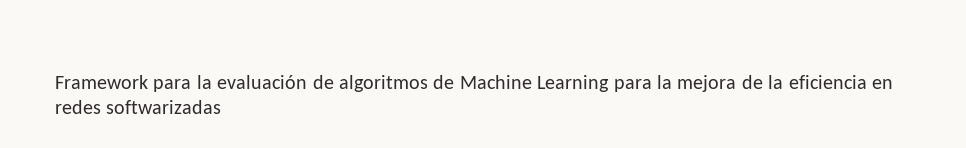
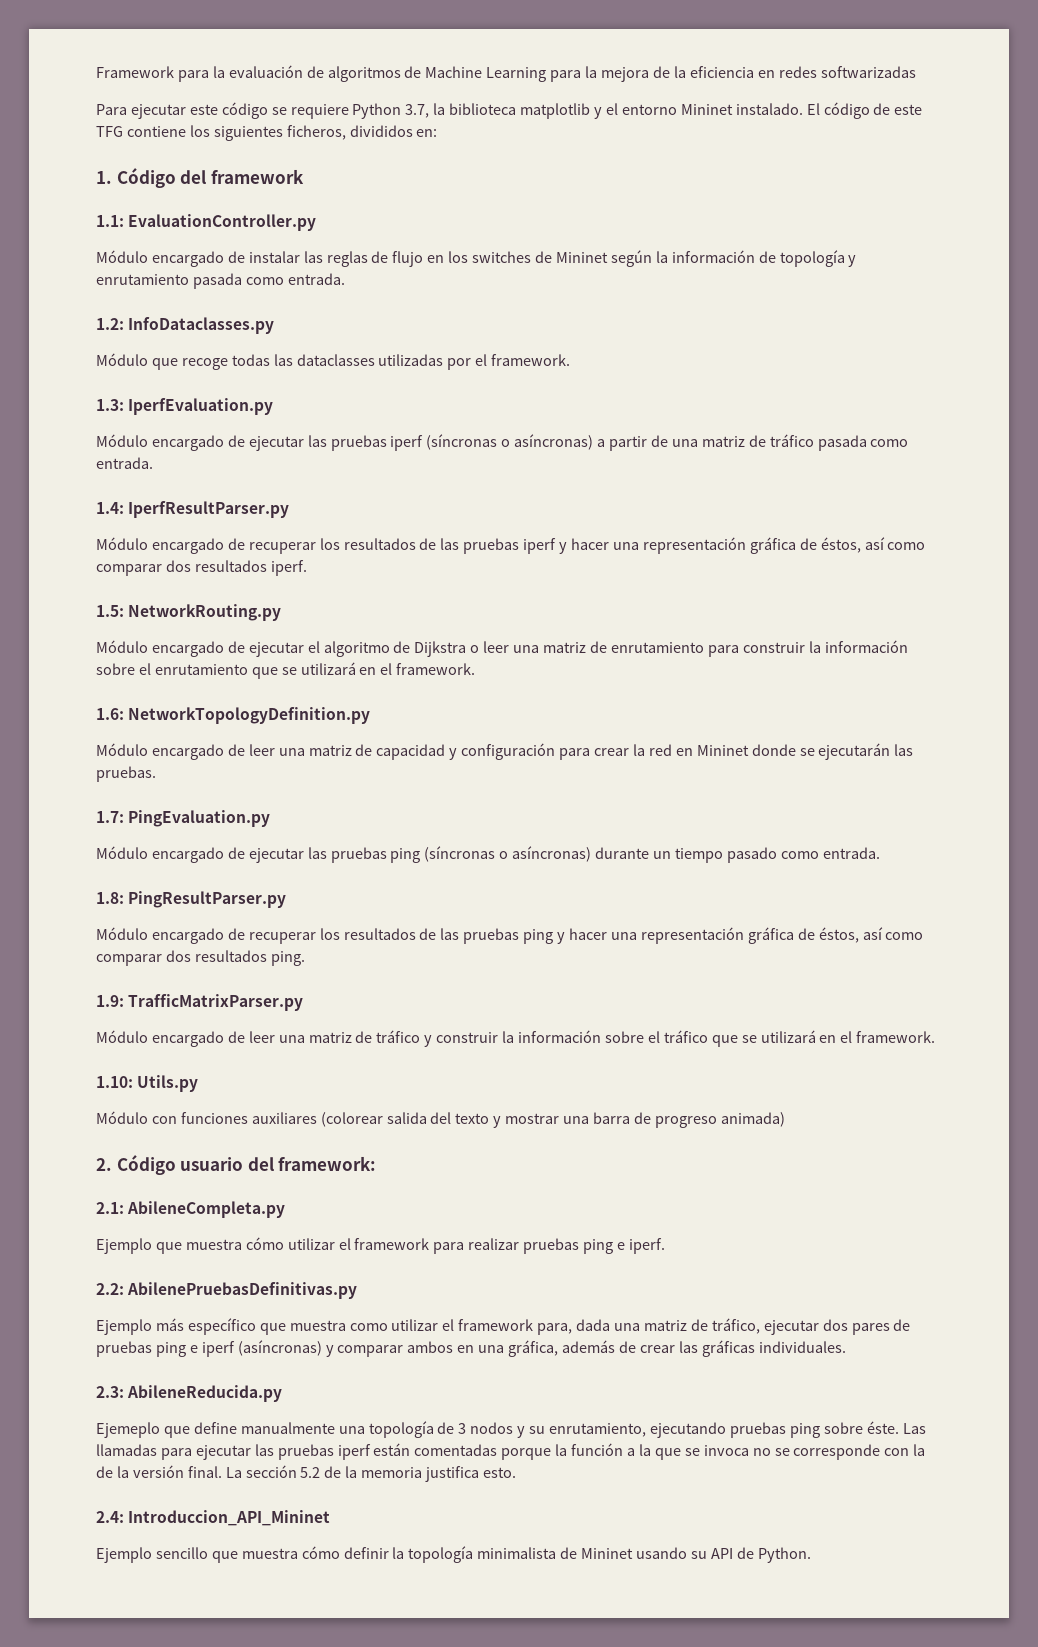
+ Para ejecutar este código se requiere Python 3.7, la biblioteca matplotlib y el entorno Mininet instalado. El código de este TFG contiene los siguientes ficheros, divididos en:
+ 1. Código del framework
+ 1.1: EvaluationController.py
+ Módulo encargado de instalar las reglas de flujo en los switches de Mininet según la información de topología y enrutamiento pasada como entrada.
+ 1.2: InfoDataclasses.py
+ Módulo que recoge todas las dataclasses utilizadas por el framework.
+ 1.3: IperfEvaluation.py
+ Módulo encargado de ejecutar las pruebas iperf (síncronas o asíncronas) a partir de una matriz de tráfico pasada como entrada.
+ 1.4: IperfResultParser.py
+ Módulo encargado de recuperar los resultados de las pruebas iperf y hacer una representación gráfica de éstos, así como comparar dos resultados iperf.
+ 1.5: NetworkRouting.py
+ Módulo encargado de ejecutar el algoritmo de Dijkstra o leer una matriz de enrutamiento para construir la información sobre el enrutamiento que se utilizará en el framework.
+ 1.6: NetworkTopologyDefinition.py
+ Módulo encargado de leer una matriz de capacidad y configuración para crear la red en Mininet donde se ejecutarán las pruebas.
+ 1.7: PingEvaluation.py
+ Módulo encargado de ejecutar las pruebas ping (síncronas o asíncronas) durante un tiempo pasado como entrada.
+ 1.8: PingResultParser.py
+ Módulo encargado de recuperar los resultados de las pruebas ping y hacer una representación gráfica de éstos, así como comparar dos resultados ping.
+ 1.9: TrafficMatrixParser.py
+ Módulo encargado de leer una matriz de tráfico y construir la información sobre el tráfico que se utilizará en el framework.
+ 1.10: Utils.py
+ Módulo con funciones auxiliares (colorear salida del texto y mostrar una barra de progreso animada)
+ 2. Código usuario del framework:
+ 2.1: AbileneCompleta.py
+ Ejemplo que muestra cómo utilizar el framework para realizar pruebas ping e iperf.
+ 2.2: AbilenePruebasDefinitivas.py
+ Ejemplo más específico que muestra como utilizar el framework para, dada una matriz de tráfico, ejecutar dos pares de pruebas ping e iperf (asíncronas) y comparar ambos en una gráfica, además de crear las gráficas individuales.
+ 2.3: AbileneReducida.py
+ Ejemeplo que define manualmente una topología de 3 nodos y su enrutamiento, ejecutando pruebas ping sobre éste. Las llamadas para ejecutar las pruebas iperf están comentadas porque la función a la que se invoca no se corresponde con la de la versión final. La sección 5.2 de la memoria justifica esto.
+ 2.4: Introduccion_API_Mininet
+ Ejemplo sencillo que muestra cómo definir la topología minimalista de Mininet usando su API de Python.

